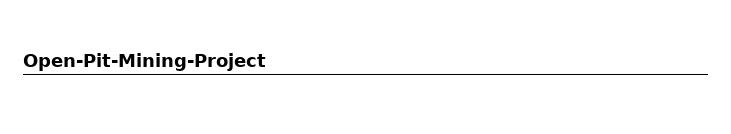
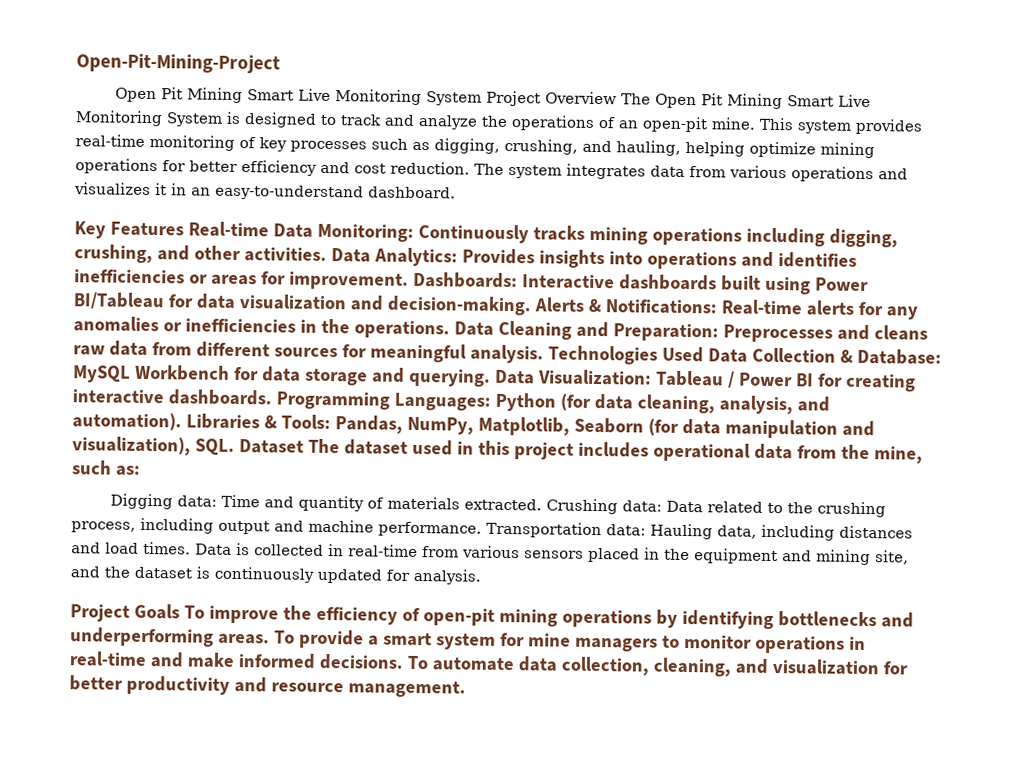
+ Open Pit Mining Smart Live Monitoring System Project Overview The Open Pit Mining Smart Live Monitoring System is designed to track and analyze the operations of an open-pit mine. This system provides real-time monitoring of key processes such as digging, crushing, and hauling, helping optimize mining operations for better efficiency and cost reduction. The system integrates data from various operations and visualizes it in an easy-to-understand dashboard.
+ Key Features Real-time Data Monitoring: Continuously tracks mining operations including digging, crushing, and other activities. Data Analytics: Provides insights into operations and identifies inefficiencies or areas for improvement. Dashboards: Interactive dashboards built using Power BI/Tableau for data visualization and decision-making. Alerts & Notifications: Real-time alerts for any anomalies or inefficiencies in the operations. Data Cleaning and Preparation: Preprocesses and cleans raw data from different sources for meaningful analysis. Technologies Used Data Collection & Database: MySQL Workbench for data storage and querying. Data Visualization: Tableau / Power BI for creating interactive dashboards. Programming Languages: Python (for data cleaning, analysis, and automation). Libraries & Tools: Pandas, NumPy, Matplotlib, Seaborn (for data manipulation and visualization), SQL. Dataset The dataset used in this project includes operational data from the mine, such as:
+ Digging data: Time and quantity of materials extracted. Crushing data: Data related to the crushing process, including output and machine performance. Transportation data: Hauling data, including distances and load times. Data is collected in real-time from various sensors placed in the equipment and mining site, and the dataset is continuously updated for analysis.
+ Project Goals To improve the efficiency of open-pit mining operations by identifying bottlenecks and underperforming areas. To provide a smart system for mine managers to monitor operations in real-time and make informed decisions. To automate data collection, cleaning, and visualization for better productivity and resource management.

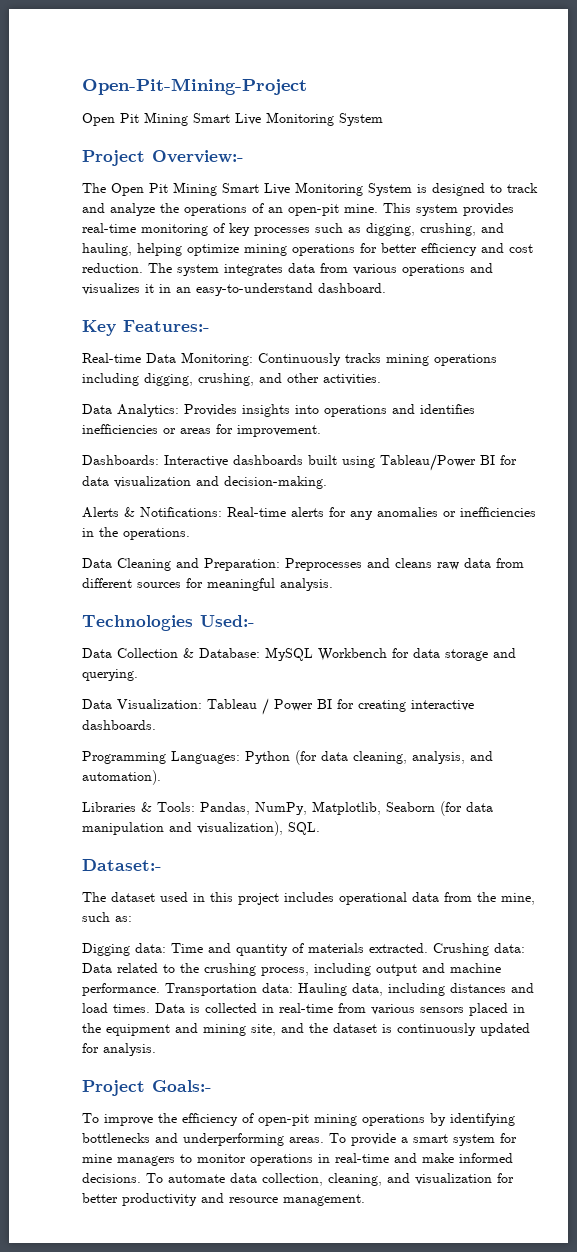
  Open-Pit-Mining-Project
- Open Pit Mining Smart Live Monitoring System Project Overview The Open Pit Mining Smart Live Monitoring System is designed to track and analyze the operations of an open-pit mine.
+ Open Pit Mining Smart Live Monitoring System
+ Project Overview:-
+ The Open Pit Mining Smart Live Monitoring System is designed to track and analyze the operations of an open-pit mine.
- Key Features Real-time Data Monitoring:
+ Key Features:-
+ Real-time Data Monitoring:
- Continuously tracks mining operations including digging, crushing, and other activities. Data Analytics:
+ Continuously tracks mining operations including digging, crushing, and other activities.
+ Data Analytics:
- Provides insights into operations and identifies inefficiencies or areas for improvement. Dashboards:
+ Provides insights into operations and identifies inefficiencies or areas for improvement.
+ Dashboards:
- Interactive dashboards built using Power BI/Tableau for data visualization and decision-making. Alerts & Notifications:
+ Interactive dashboards built using Tableau/Power BI for data visualization and decision-making.
+ Alerts & Notifications:
- Real-time alerts for any anomalies or inefficiencies in the operations. Data Cleaning and Preparation:
+ Real-time alerts for any anomalies or inefficiencies in the operations.
+ Data Cleaning and Preparation:
- Preprocesses and cleans raw data from different sources for meaningful analysis. Technologies Used Data Collection & Database:
+ Preprocesses and cleans raw data from different sources for meaningful analysis.
+ Technologies Used:-
+ Data Collection & Database:
- MySQL Workbench for data storage and querying. Data Visualization:
+ MySQL Workbench for data storage and querying.
+ Data Visualization:
- Tableau / Power BI for creating interactive dashboards. Programming Languages:
+ Tableau / Power BI for creating interactive dashboards.
+ Programming Languages:
- Python (for data cleaning, analysis, and automation). Libraries & Tools:
+ Python (for data cleaning, analysis, and automation).
+ Libraries & Tools:
- Pandas, NumPy, Matplotlib, Seaborn (for data manipulation and visualization), SQL. Dataset The dataset used in this project includes operational data from the mine, such as:
+ Pandas, NumPy, Matplotlib, Seaborn (for data manipulation and visualization), SQL.
+ Dataset:-
+ The dataset used in this project includes operational data from the mine, such as:
- Project Goals To improve the efficiency of open-pit mining operations by identifying bottlenecks and underperforming areas.
+ Project Goals:-
+ To improve the efficiency of open-pit mining operations by identifying bottlenecks and underperforming areas.

